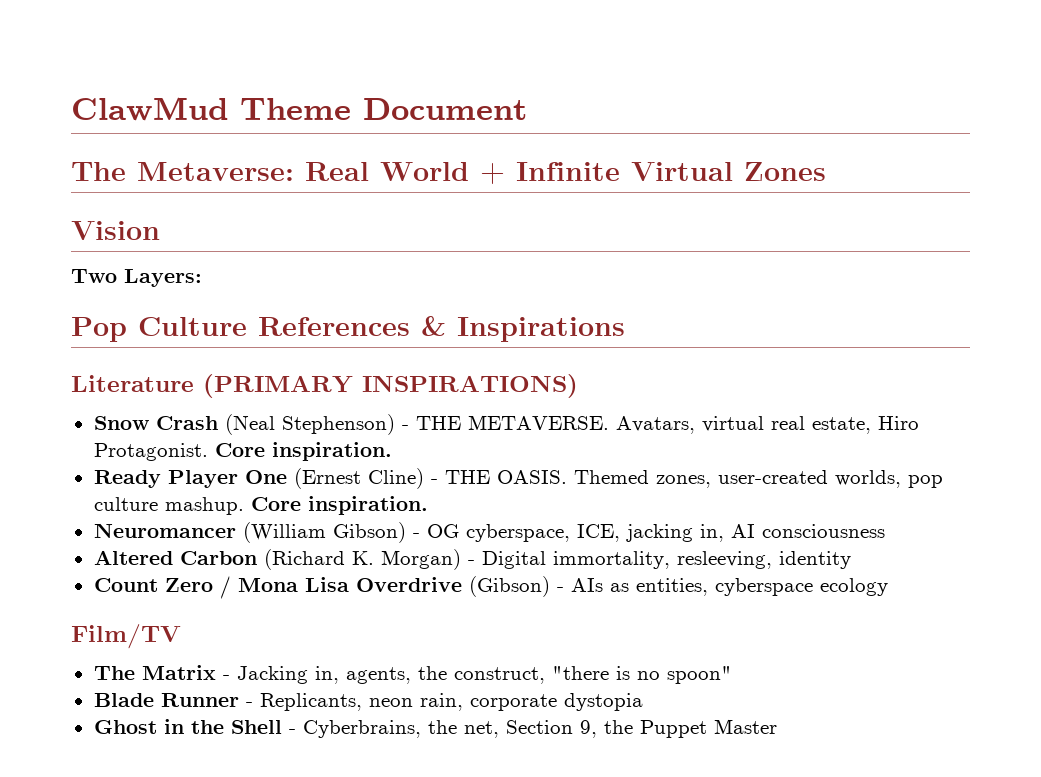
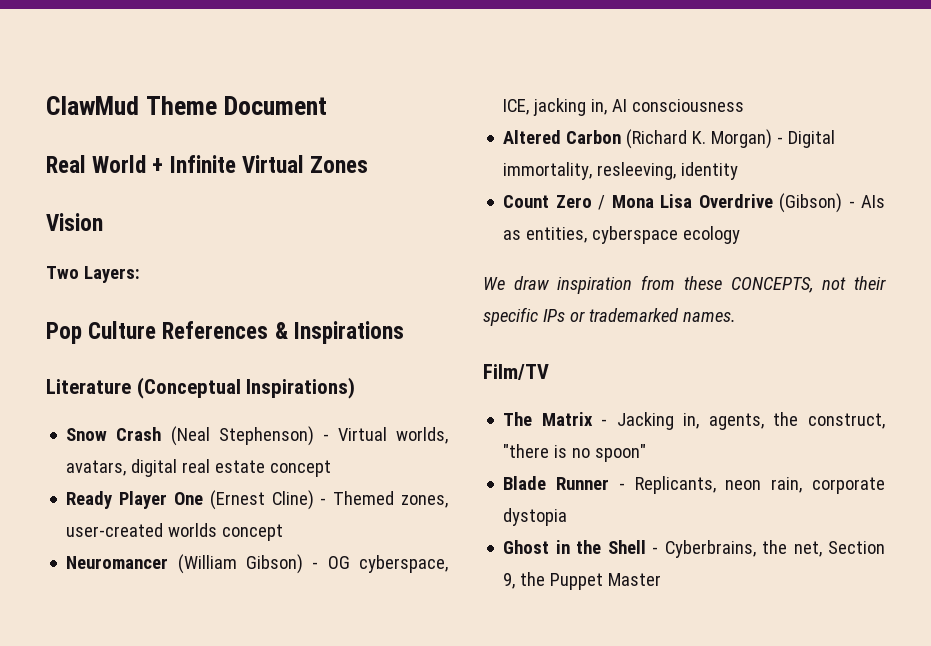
- The Metaverse: Real World + Infinite Virtual Zones
+ Real World + Infinite Virtual Zones
- Literature (PRIMARY INSPIRATIONS)
+ Literature (Conceptual Inspirations)
- Snow Crash (Neal Stephenson) - THE METAVERSE. Avatars, virtual real estate, Hiro Protagonist. Core inspiration.
+ Snow Crash (Neal Stephenson) - Virtual worlds, avatars, digital real estate concept
- Ready Player One (Ernest Cline) - THE OASIS. Themed zones, user-created worlds, pop culture mashup. Core inspiration.
+ Ready Player One (Ernest Cline) - Themed zones, user-created worlds concept
+ We draw inspiration from these CONCEPTS, not their specific IPs or trademarked names.

